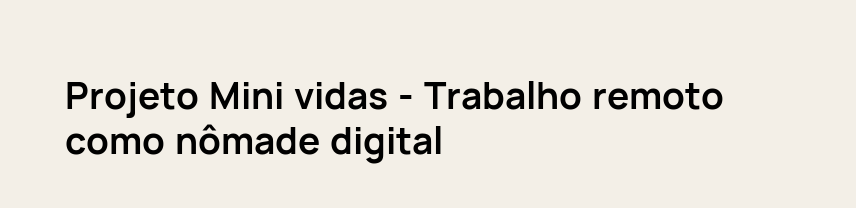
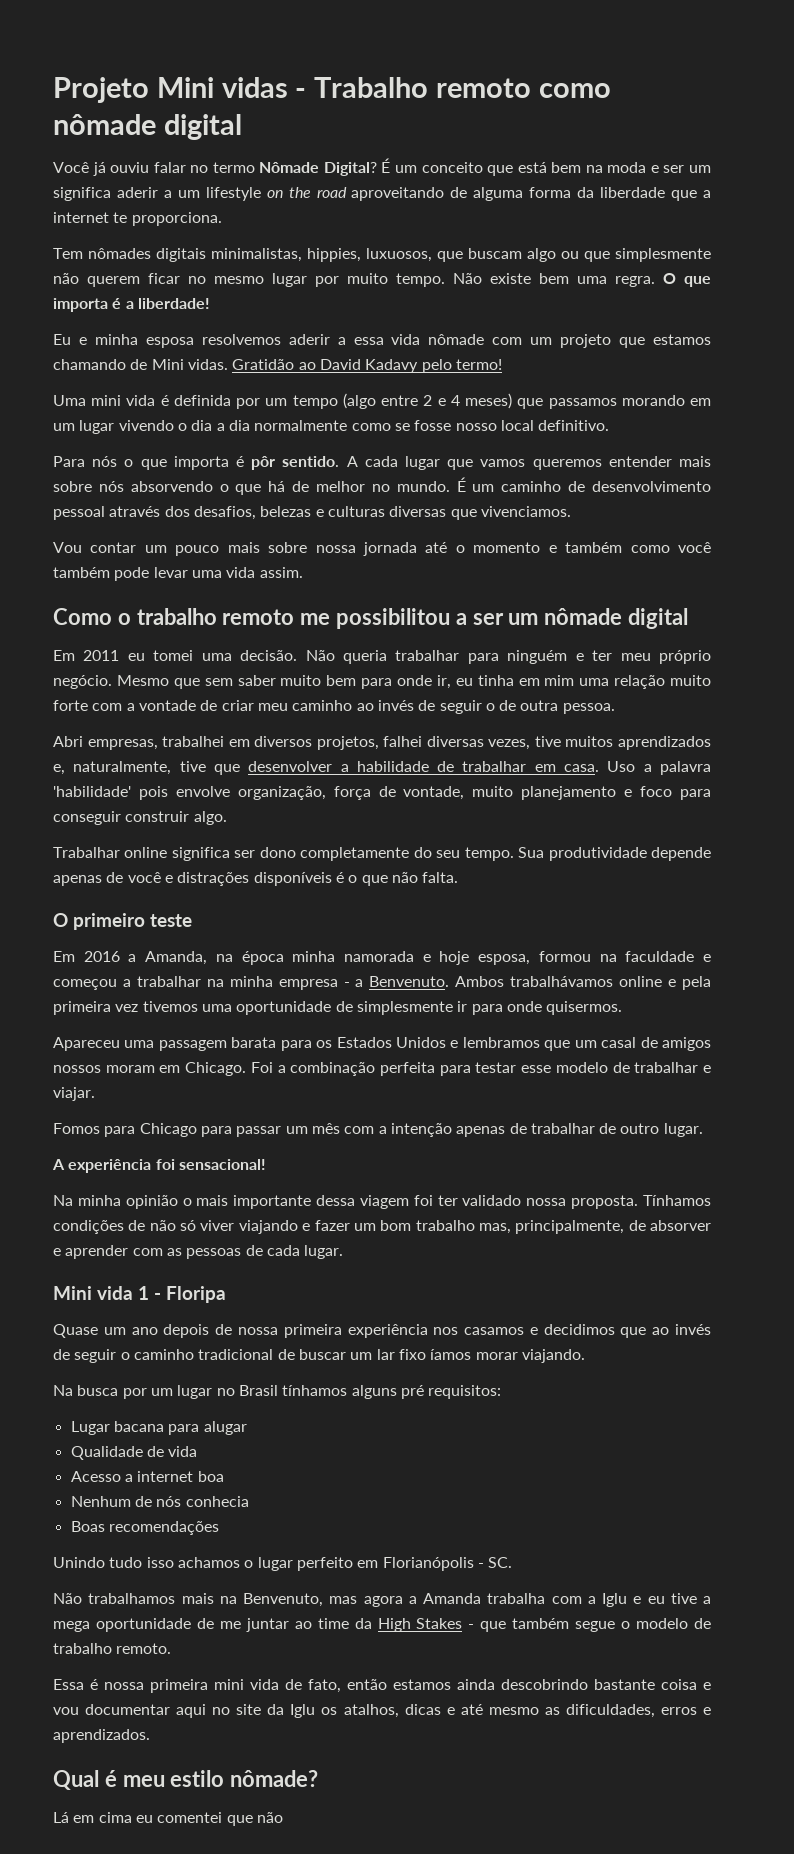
+ Você já ouviu falar no termo Nômade Digital? É um conceito que está bem na moda e ser um significa aderir a um lifestyle on the road aproveitando de alguma forma da liberdade que a internet te proporciona.
+ Tem nômades digitais minimalistas, hippies, luxuosos, que buscam algo ou que simplesmente não querem ficar no mesmo lugar por muito tempo. Não existe bem uma regra. O que importa é a liberdade!
+ Eu e minha esposa resolvemos aderir a essa vida nômade com um projeto que estamos chamando de Mini vidas. Gratidão ao David Kadavy pelo termo!
+ Uma mini vida é definida por um tempo (algo entre 2 e 4 meses) que passamos morando em um lugar vivendo o dia a dia normalmente como se fosse nosso local definitivo.
+ Para nós o que importa é pôr sentido. A cada lugar que vamos queremos entender mais sobre nós absorvendo o que há de melhor no mundo. É um caminho de desenvolvimento pessoal através dos desafios, belezas e culturas diversas que vivenciamos.
+ Vou contar um pouco mais sobre nossa jornada até o momento e também como você também pode levar uma vida assim.
+ Como o trabalho remoto me possibilitou a ser um nômade digital
+ Em 2011 eu tomei uma decisão. Não queria trabalhar para ninguém e ter meu próprio negócio. Mesmo que sem saber muito bem para onde ir, eu tinha em mim uma relação muito forte com a vontade de criar meu caminho ao invés de seguir o de outra pessoa.
+ Abri empresas, trabalhei em diversos projetos, falhei diversas vezes, tive muitos aprendizados e, naturalmente, tive que desenvolver a habilidade de trabalhar em casa. Uso a palavra 'habilidade' pois envolve organização, força de vontade, muito planejamento e foco para conseguir construir algo.
+ Trabalhar online significa ser dono completamente do seu tempo. Sua produtividade depende apenas de você e distrações disponíveis é o que não falta.
+ O primeiro teste
+ Em 2016 a Amanda, na época minha namorada e hoje esposa, formou na faculdade e começou a trabalhar na minha empresa - a Benvenuto. Ambos trabalhávamos online e pela primeira vez tivemos uma oportunidade de simplesmente ir para onde quisermos.
+ Apareceu uma passagem barata para os Estados Unidos e lembramos que um casal de amigos nossos moram em Chicago. Foi a combinação perfeita para testar esse modelo de trabalhar e viajar.
+ Fomos para Chicago para passar um mês com a intenção apenas de trabalhar de outro lugar.
+ A experiência foi sensacional!
+ Na minha opinião o mais importante dessa viagem foi ter validado nossa proposta. Tínhamos condições de não só viver viajando e fazer um bom trabalho mas, principalmente, de absorver e aprender com as pessoas de cada lugar.
+ Mini vida 1 - Floripa
+ Quase um ano depois de nossa primeira experiência nos casamos e decidimos que ao invés de seguir o caminho tradicional de buscar um lar fixo íamos morar viajando.
+ Na busca por um lugar no Brasil tínhamos alguns pré requisitos:
+ Lugar bacana para alugar
+ Qualidade de vida
+ Acesso a internet boa
+ Nenhum de nós conhecia
+ Boas recomendações
+ Unindo tudo isso achamos o lugar perfeito em Florianópolis - SC.
+ Não trabalhamos mais na Benvenuto, mas agora a Amanda trabalha com a Iglu e eu tive a mega oportunidade de me juntar ao time da High Stakes - que também segue o modelo de trabalho remoto.
+ Essa é nossa primeira mini vida de fato, então estamos ainda descobrindo bastante coisa e vou documentar aqui no site da Iglu os atalhos, dicas e até mesmo as dificuldades, erros e aprendizados.
+ Qual é meu estilo nômade?
+ Lá em cima eu comentei que não

